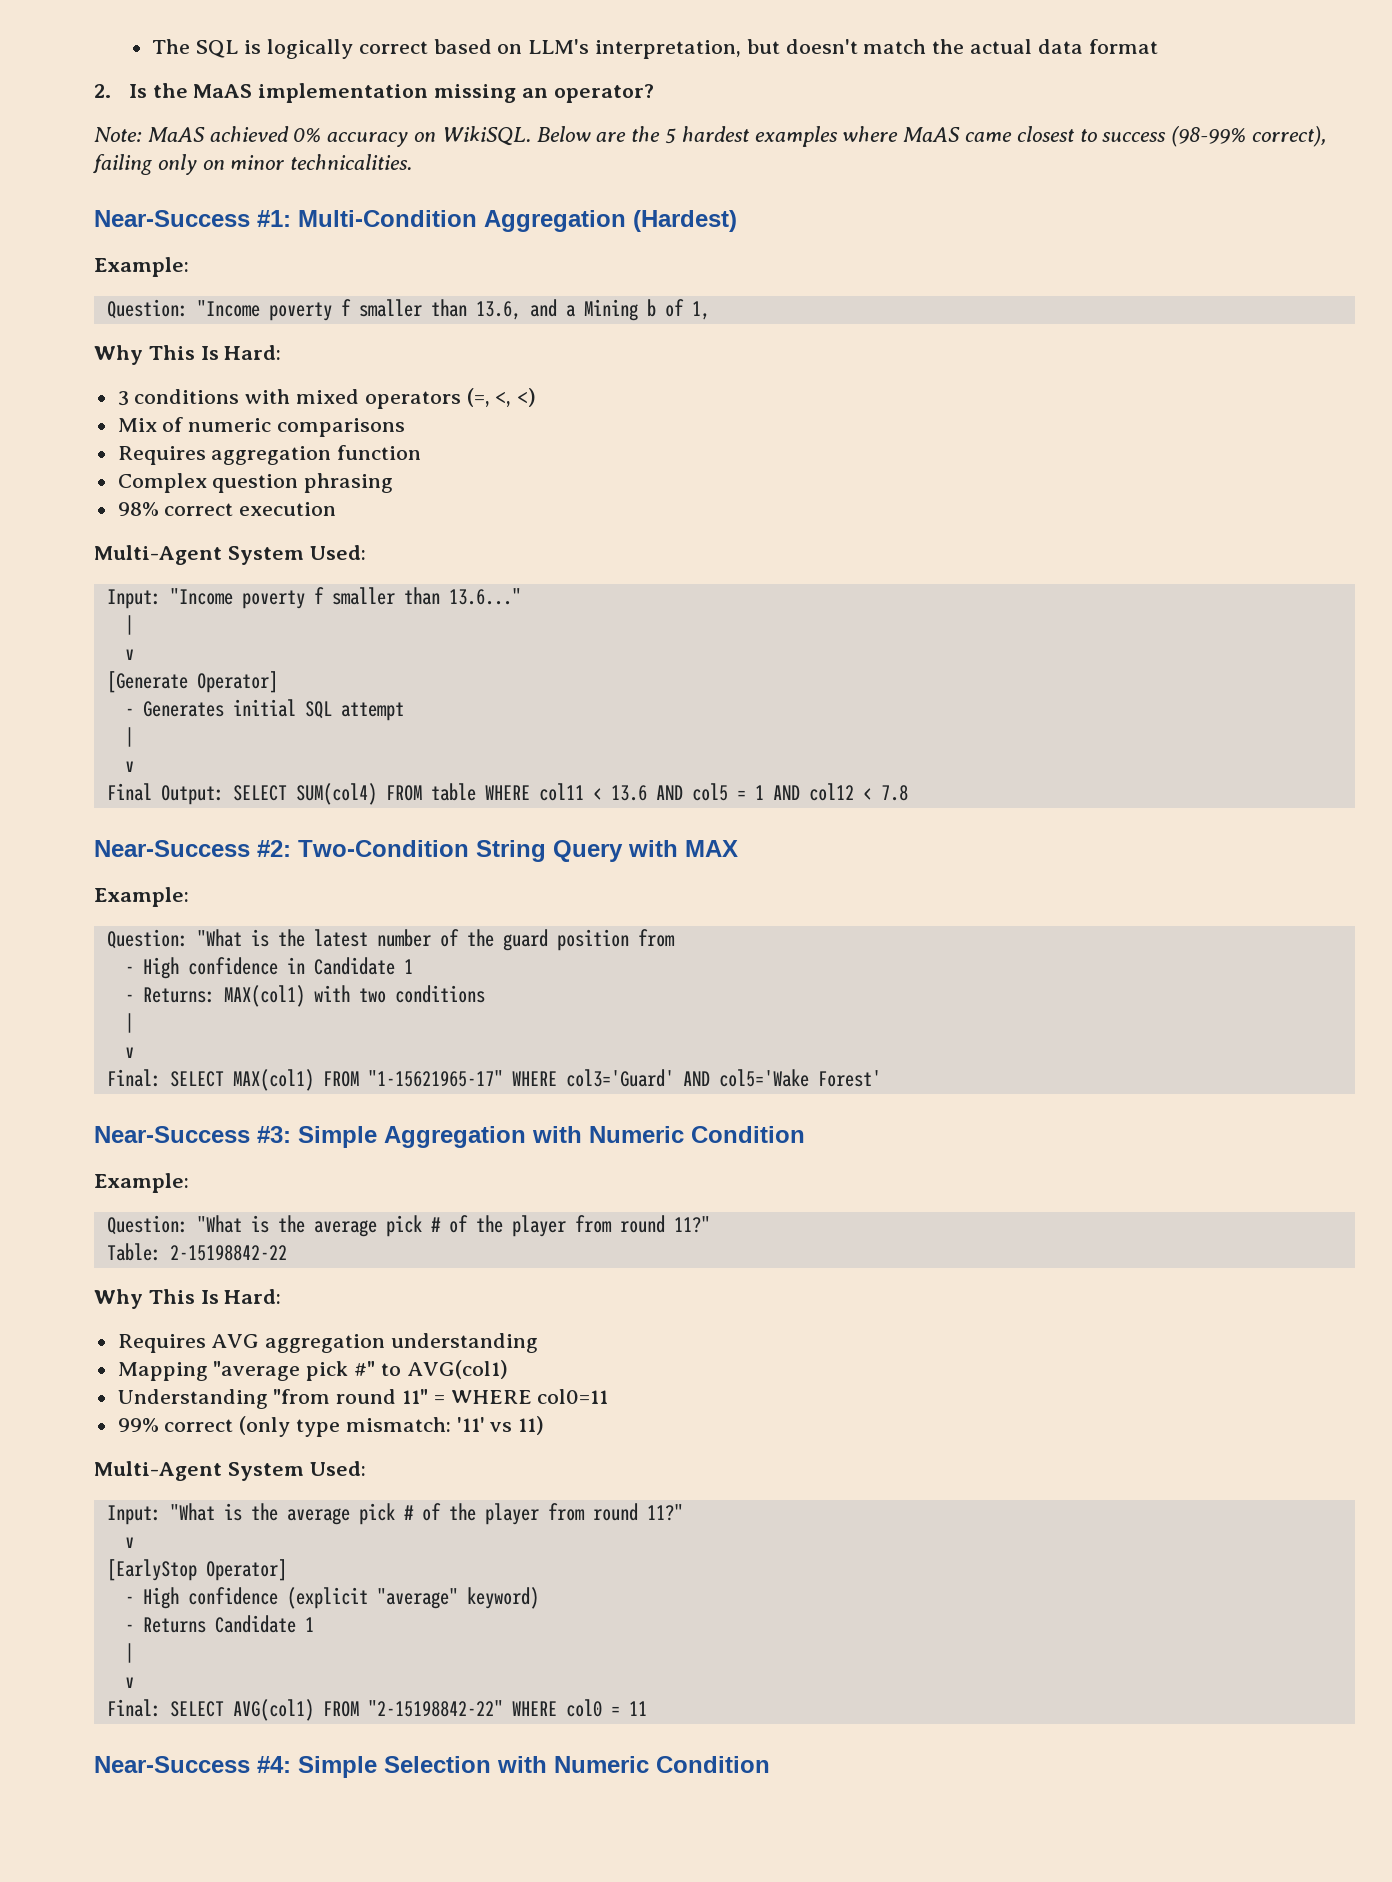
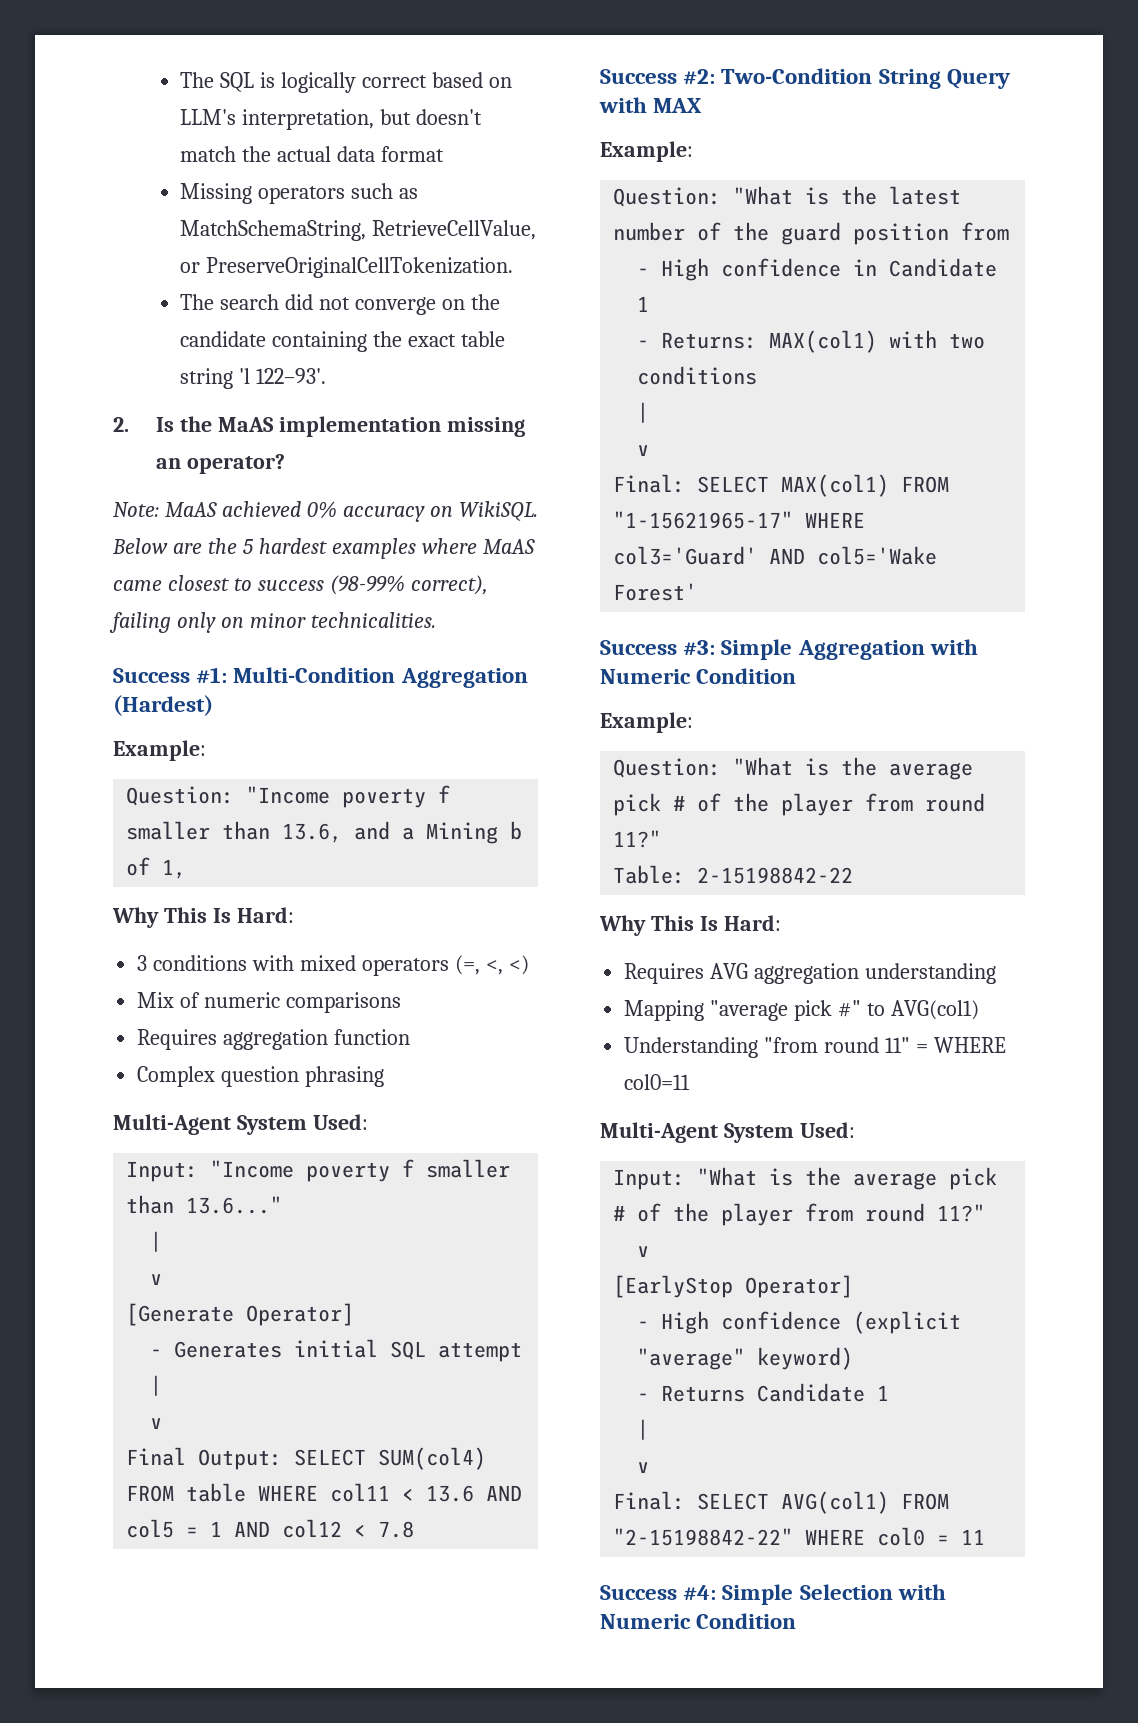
+ Missing operators such as MatchSchemaString, RetrieveCellValue, or PreserveOriginalCellTokenization.
+ The search did not converge on the candidate containing the exact table string 'l 122–93'.
- Near-Success #1: Multi-Condition Aggregation (Hardest)
+ Success #1: Multi-Condition Aggregation (Hardest)
- 98% correct execution
- Near-Success #2: Two-Condition String Query with MAX
+ Success #2: Two-Condition String Query with MAX
- Near-Success #3: Simple Aggregation with Numeric Condition
+ Success #3: Simple Aggregation with Numeric Condition
- 99% correct (only type mismatch: '11' vs 11)
- Near-Success #4: Simple Selection with Numeric Condition
+ Success #4: Simple Selection with Numeric Condition

